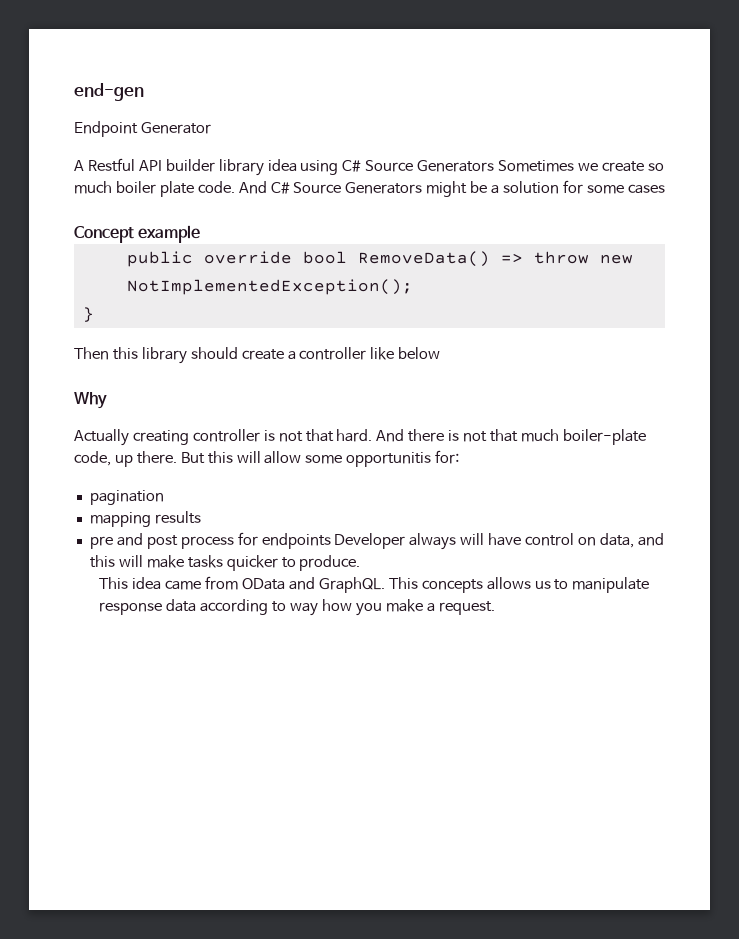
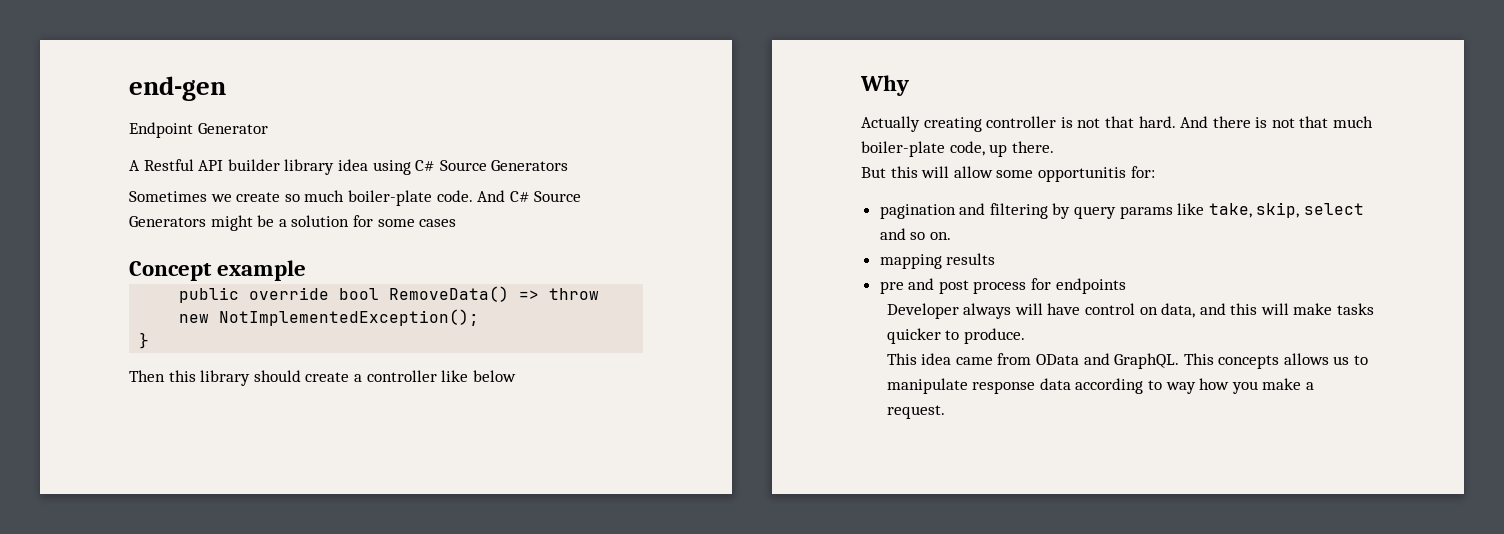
- A Restful API builder library idea using C# Source Generators Sometimes we create so much boiler plate code.
+ A Restful API builder library idea using C# Source Generators
+ Sometimes we create so much boiler-plate code.
- And there is not that much boiler-plate code, up there. But this will allow some opportunitis for:
+ And there is not that much boiler-plate code, up there.
+ But this will allow some opportunitis for:
- pagination
+ pagination and filtering by query params like take, skip, select and so on.
- pre and post process for endpoints Developer always will have control on data, and this will make tasks quicker to produce.
+ pre and post process for endpoints
+ Developer always will have control on data, and this will make tasks quicker to produce.

